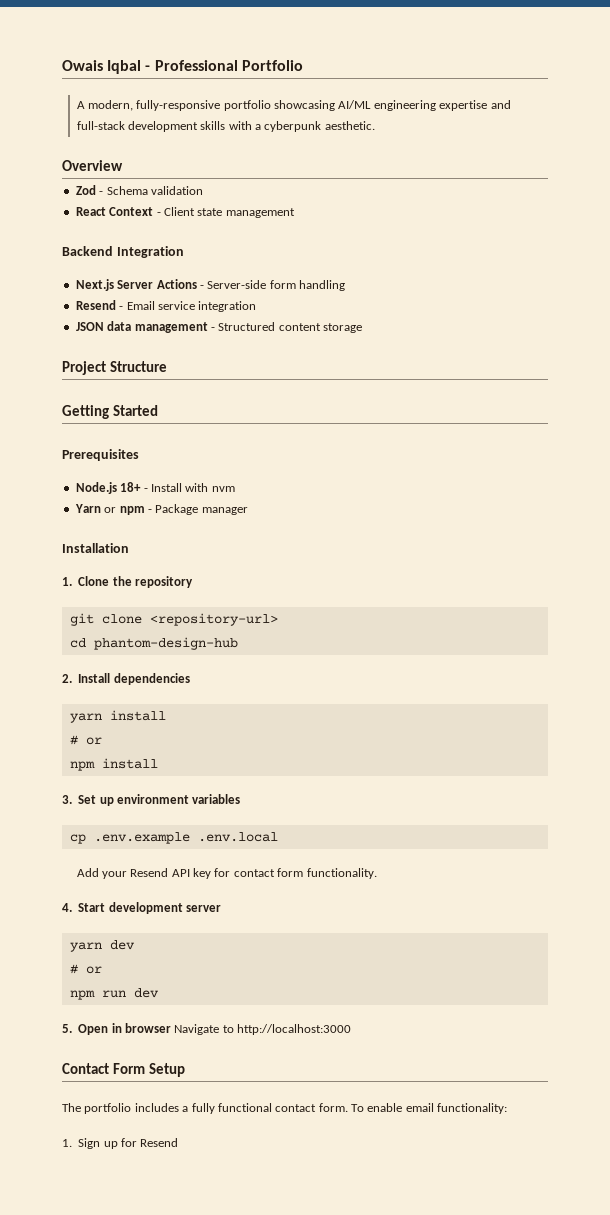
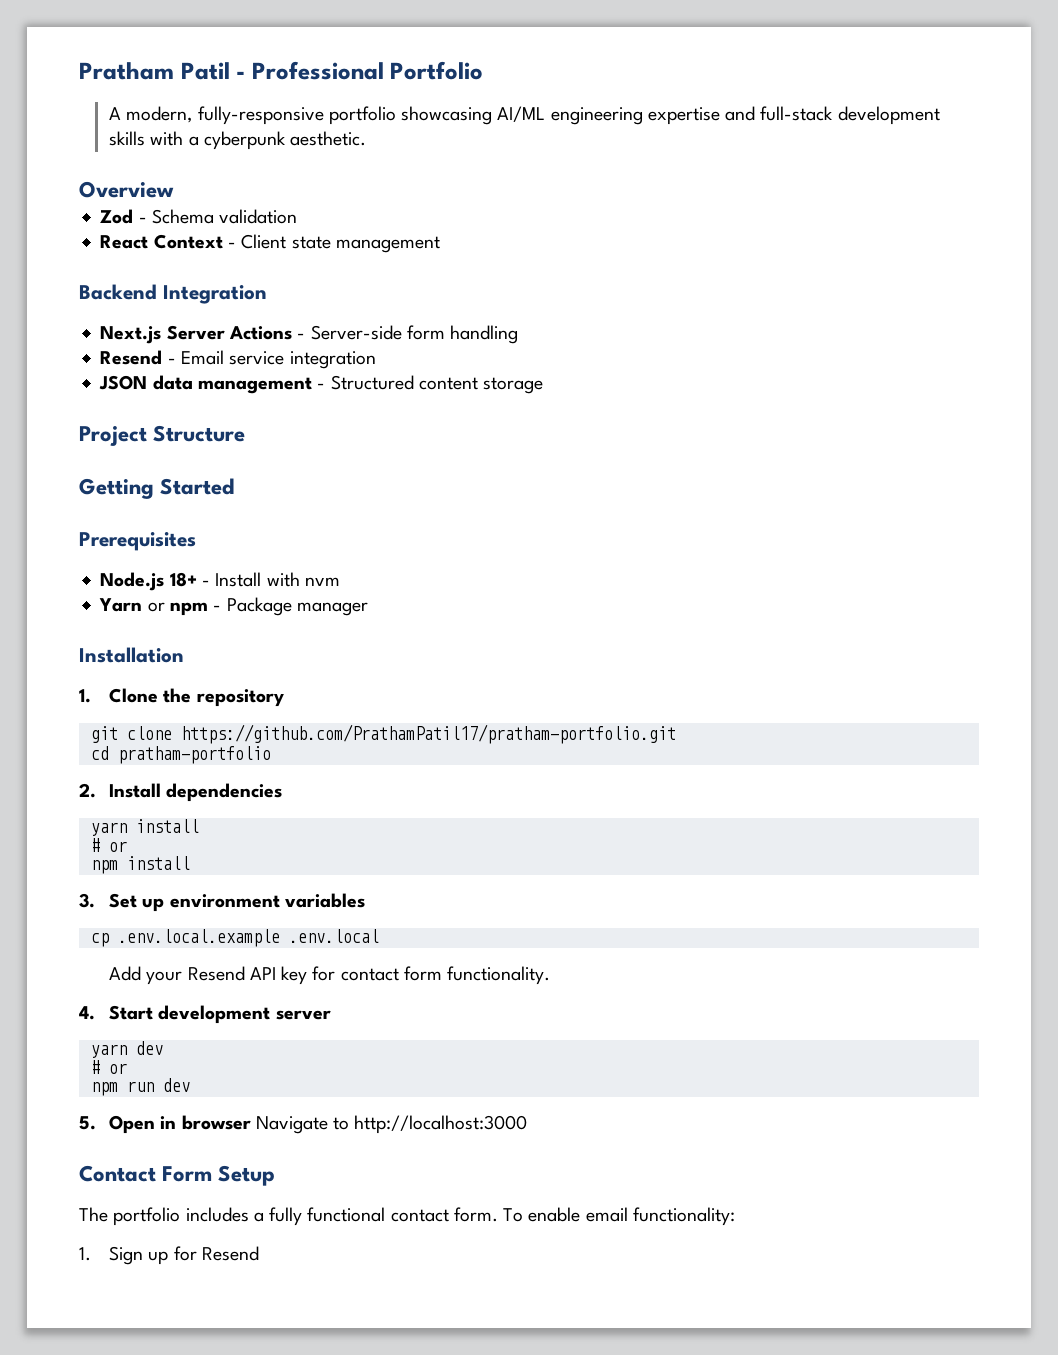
- Owais Iqbal - Professional Portfolio
+ Pratham Patil - Professional Portfolio
- git clone <repository-url>
+ git clone https://github.com/PrathamPatil17/pratham-portfolio.git
- cd phantom-design-hub
+ cd pratham-portfolio
- cp .env.example .env.local
+ cp .env.local.example .env.local

